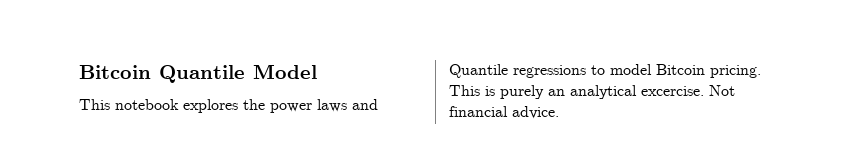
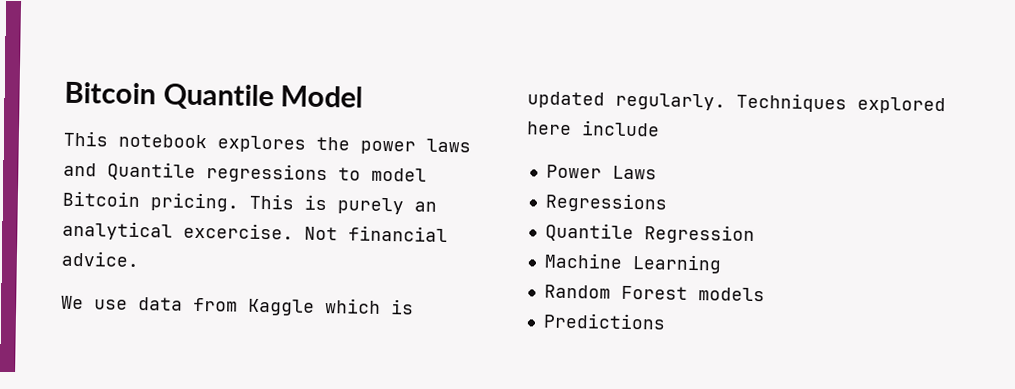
+ We use data from Kaggle which is updated regularly. Techniques explored here include
+ Power Laws
+ Regressions
+ Quantile Regression
+ Machine Learning
+ Random Forest models
+ Predictions

